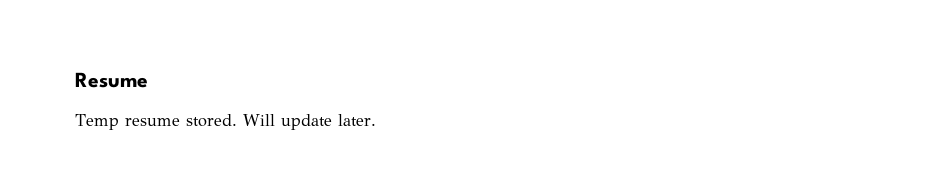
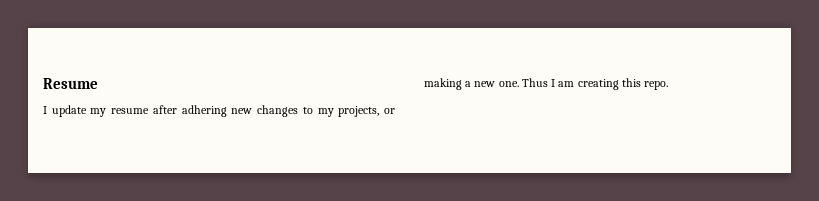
- Temp resume stored. Will update later.
+ I update my resume after adhering new changes to my projects, or making a new one. Thus I am creating this repo.

